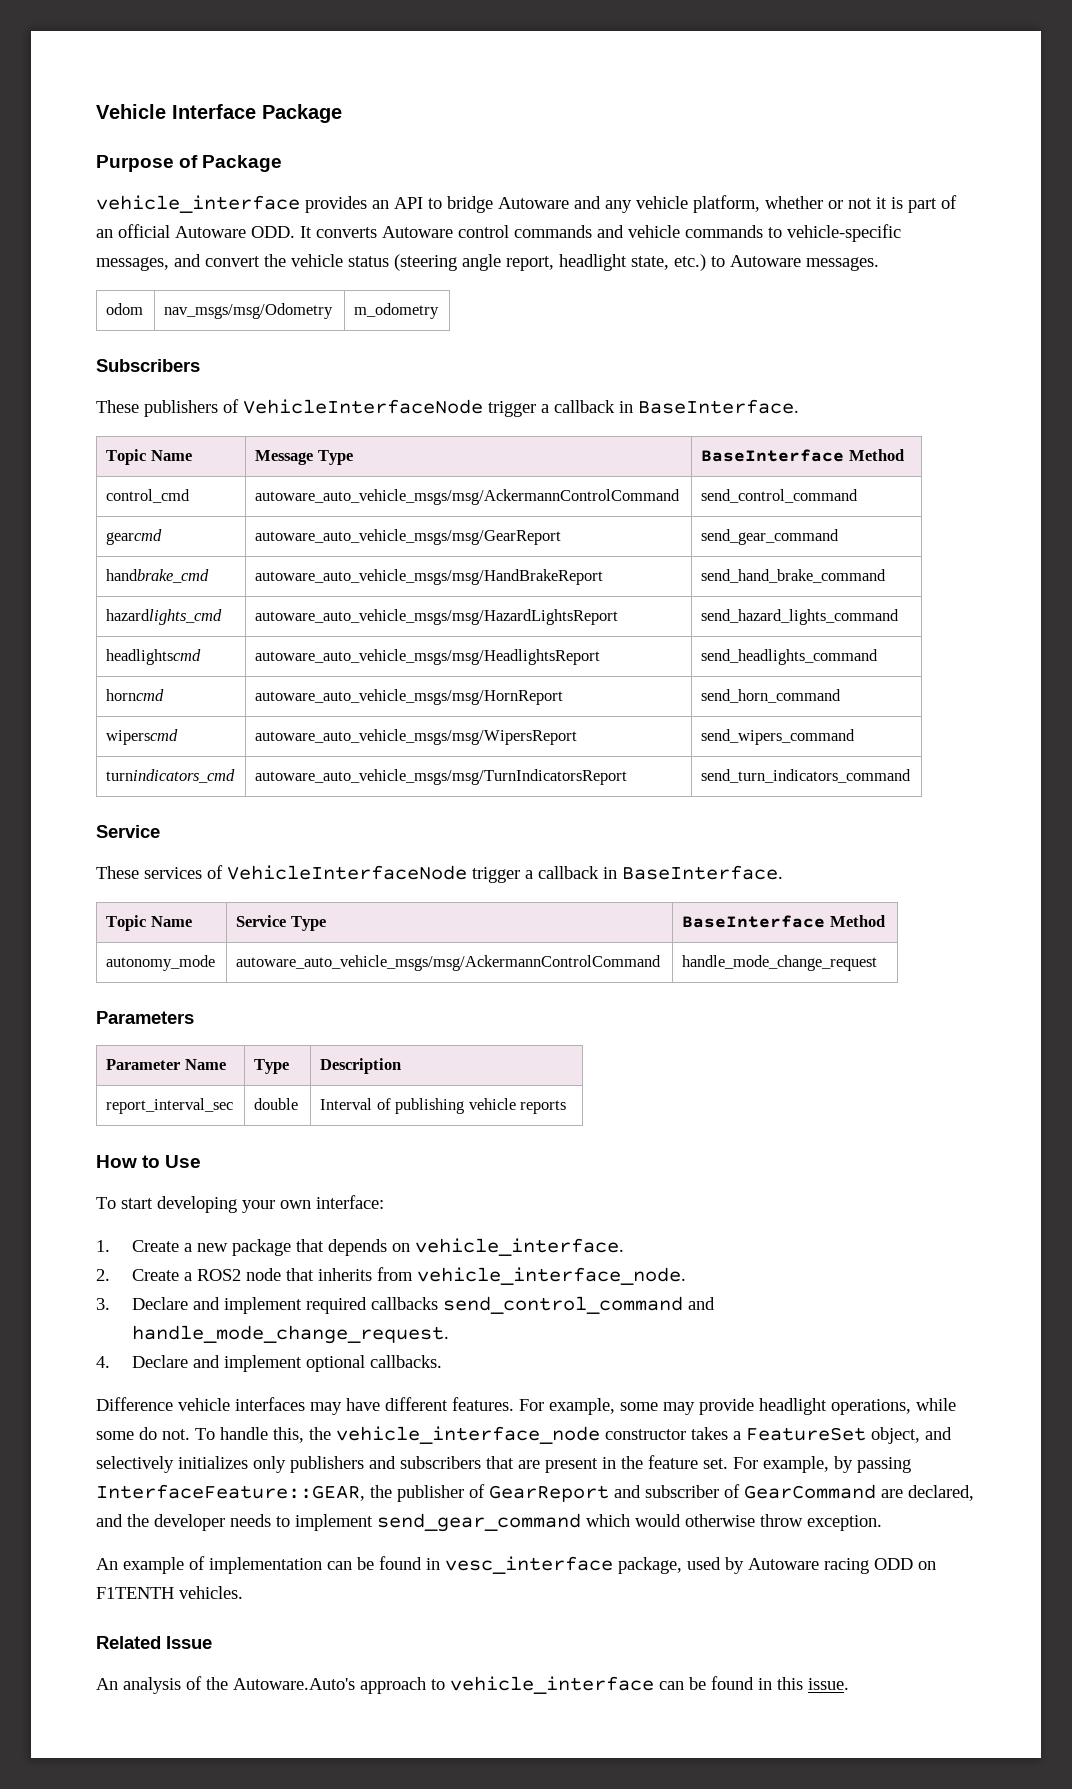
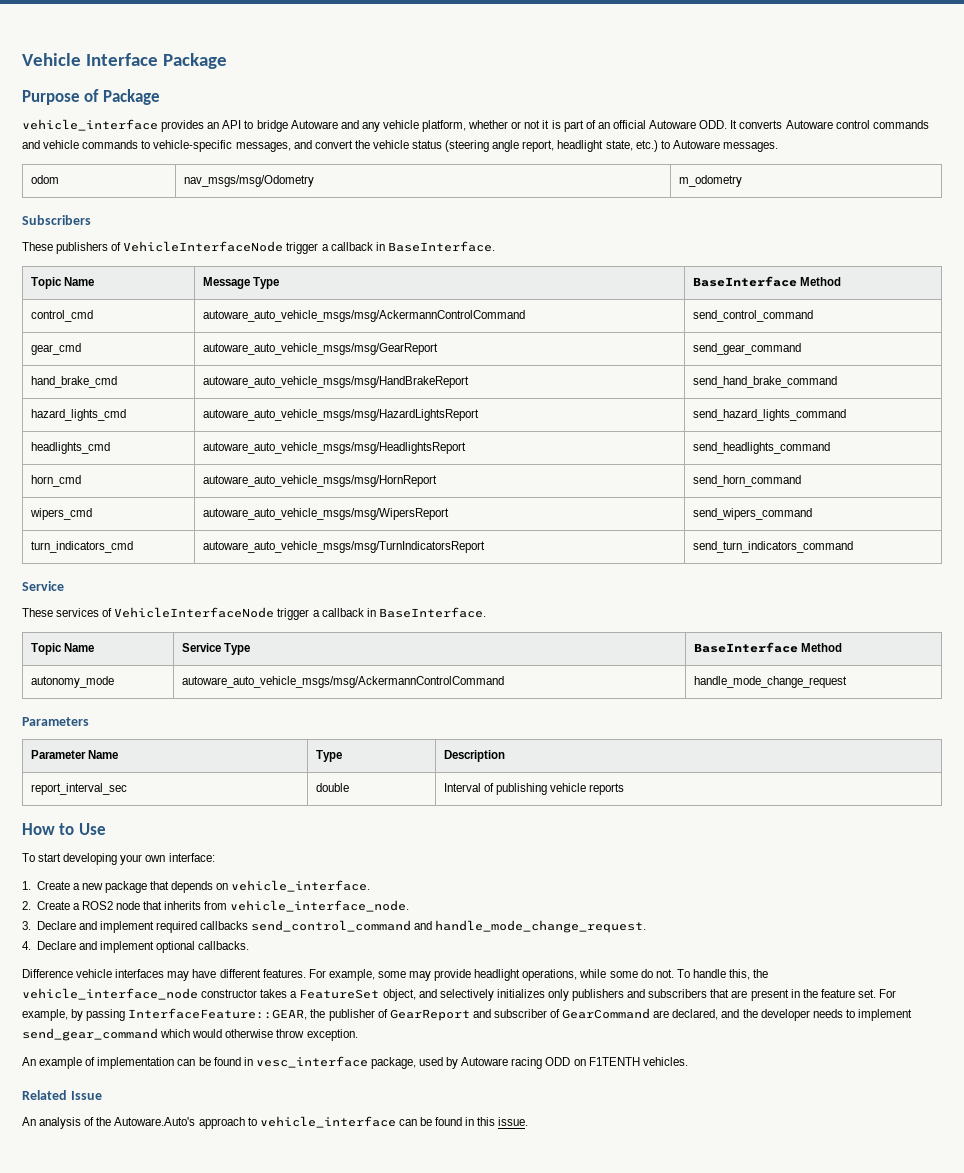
- gearcmd | autoware_auto_vehicle_msgs/msg/GearReport | send_gear_command
+ gear_cmd | autoware_auto_vehicle_msgs/msg/GearReport | send_gear_command
- handbrake_cmd | autoware_auto_vehicle_msgs/msg/HandBrakeReport | send_hand_brake_command
+ hand_brake_cmd | autoware_auto_vehicle_msgs/msg/HandBrakeReport | send_hand_brake_command
- hazardlights_cmd | autoware_auto_vehicle_msgs/msg/HazardLightsReport | send_hazard_lights_command
+ hazard_lights_cmd | autoware_auto_vehicle_msgs/msg/HazardLightsReport | send_hazard_lights_command
- headlightscmd | autoware_auto_vehicle_msgs/msg/HeadlightsReport | send_headlights_command
+ headlights_cmd | autoware_auto_vehicle_msgs/msg/HeadlightsReport | send_headlights_command
- horncmd | autoware_auto_vehicle_msgs/msg/HornReport | send_horn_command
+ horn_cmd | autoware_auto_vehicle_msgs/msg/HornReport | send_horn_command
- wiperscmd | autoware_auto_vehicle_msgs/msg/WipersReport | send_wipers_command
+ wipers_cmd | autoware_auto_vehicle_msgs/msg/WipersReport | send_wipers_command
- turnindicators_cmd | autoware_auto_vehicle_msgs/msg/TurnIndicatorsReport | send_turn_indicators_command
+ turn_indicators_cmd | autoware_auto_vehicle_msgs/msg/TurnIndicatorsReport | send_turn_indicators_command

